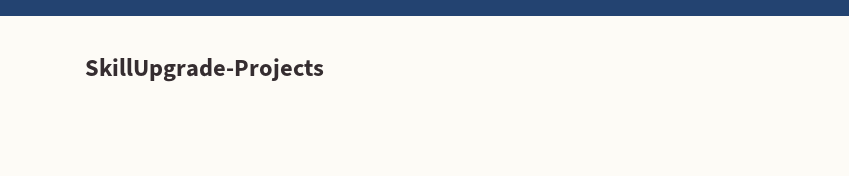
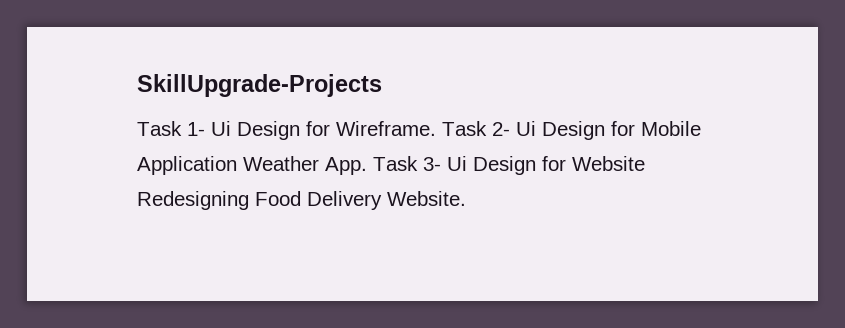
+ Task 1- Ui Design for Wireframe. Task 2- Ui Design for Mobile Application Weather App. Task 3- Ui Design for Website Redesigning Food Delivery Website.

